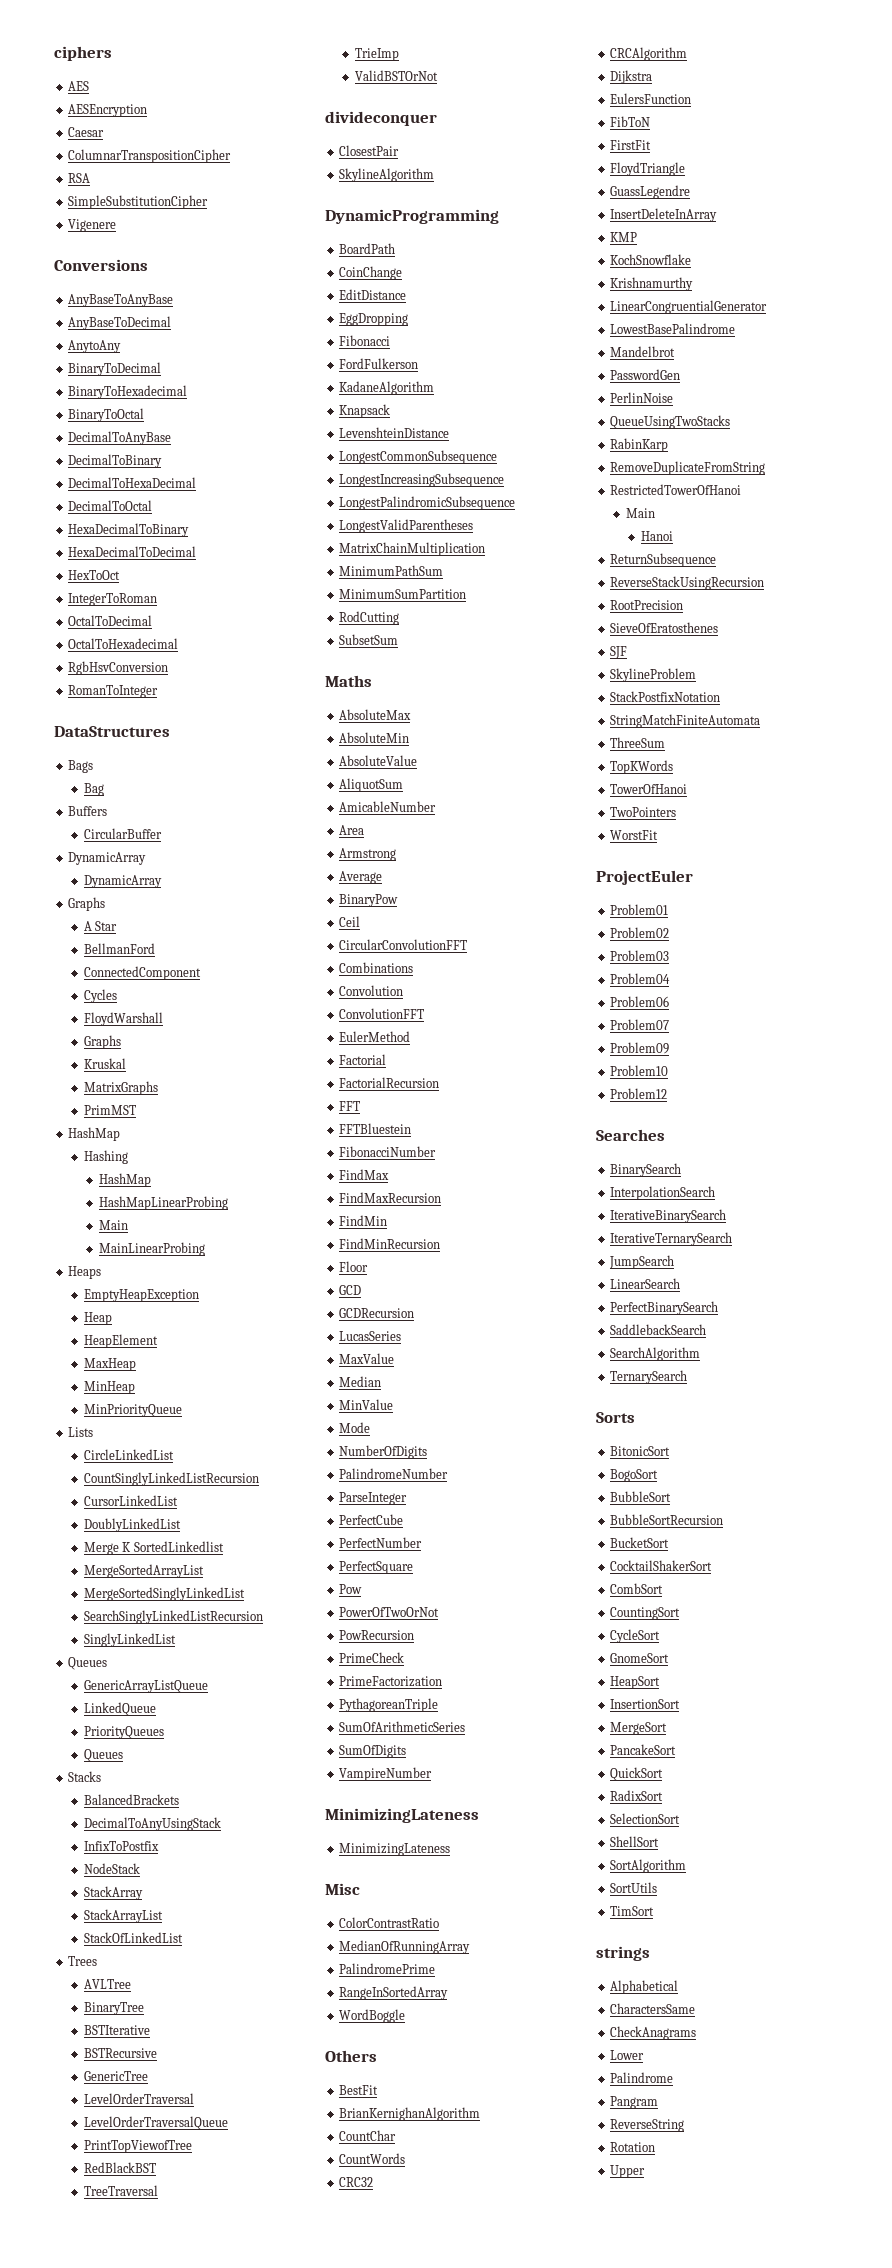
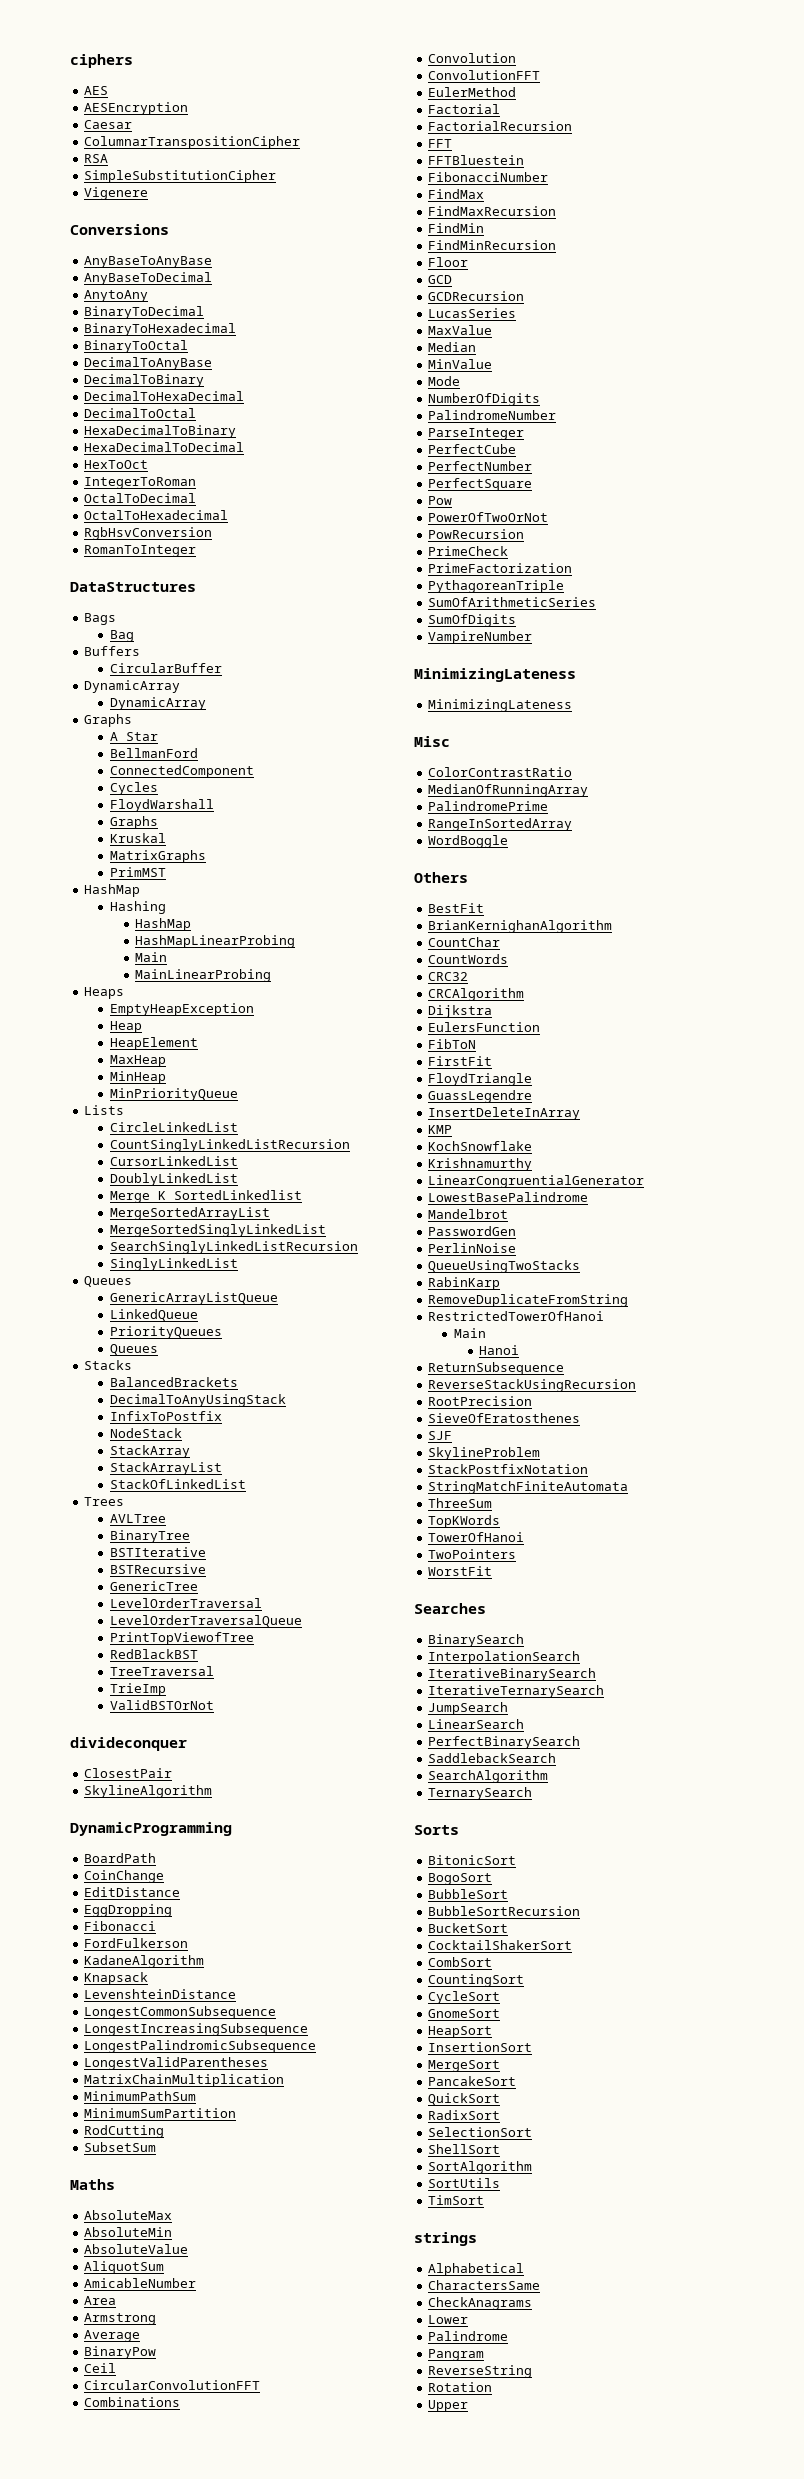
- ProjectEuler
- Problem01
- Problem02
- Problem03
- Problem04
- Problem06
- Problem07
- Problem09
- Problem10
- Problem12

